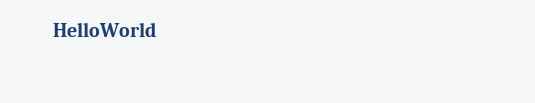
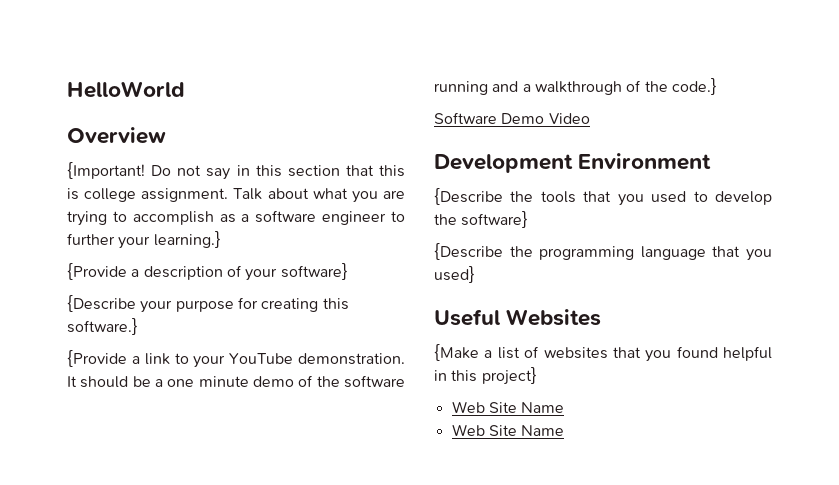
+ Overview
+ {Important! Do not say in this section that this is college assignment. Talk about what you are trying to accomplish as a software engineer to further your learning.}
+ {Provide a description of your software}
+ {Describe your purpose for creating this software.}
+ {Provide a link to your YouTube demonstration. It should be a one minute demo of the software running and a walkthrough of the code.}
+ Software Demo Video
+ Development Environment
+ {Describe the tools that you used to develop the software}
+ {Describe the programming language that you used}
+ Useful Websites
+ {Make a list of websites that you found helpful in this project}
+ Web Site Name
+ Web Site Name

